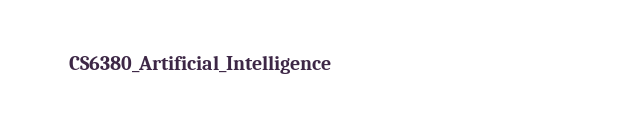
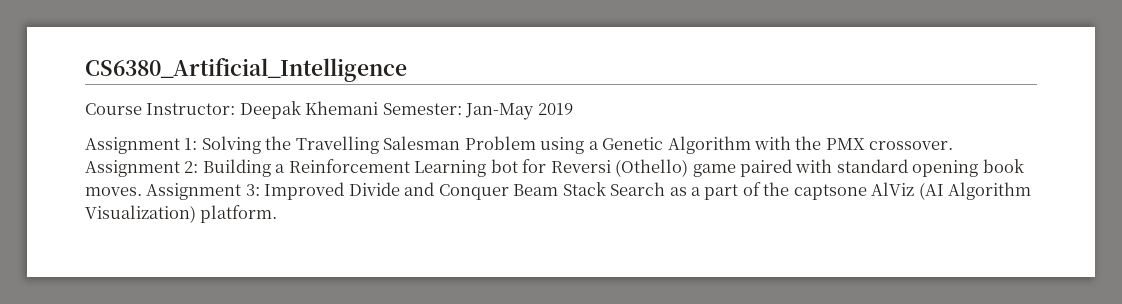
+ Course Instructor: Deepak Khemani Semester: Jan-May 2019
+ Assignment 1: Solving the Travelling Salesman Problem using a Genetic Algorithm with the PMX crossover. Assignment 2: Building a Reinforcement Learning bot for Reversi (Othello) game paired with standard opening book moves. Assignment 3: Improved Divide and Conquer Beam Stack Search as a part of the captsone AlViz (AI Algorithm Visualization) platform.

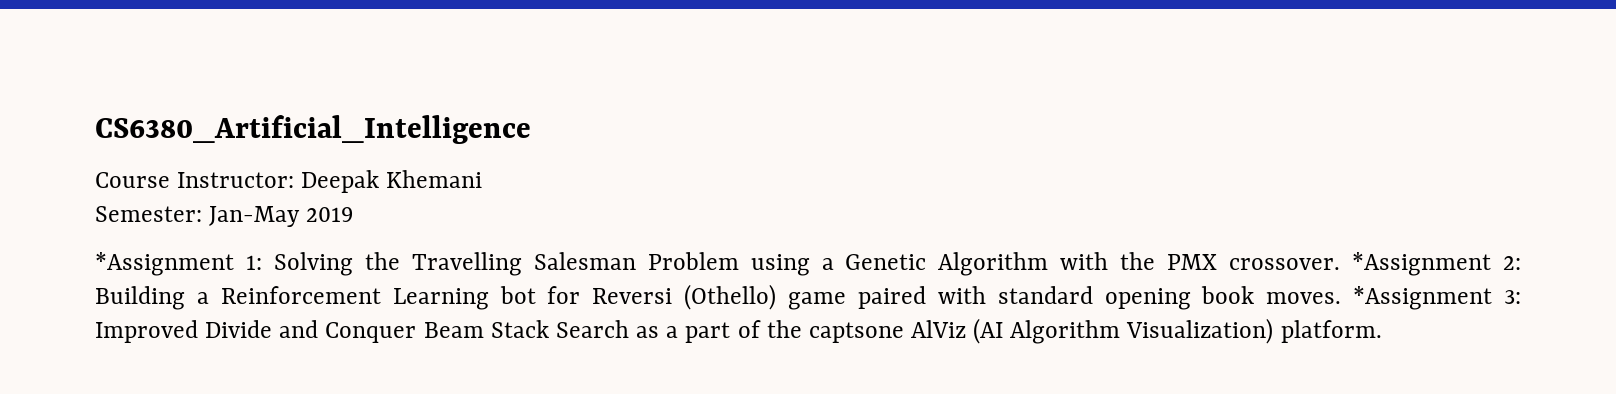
- Course Instructor: Deepak Khemani Semester: Jan-May 2019
+ Course Instructor: Deepak Khemani
+ Semester: Jan-May 2019
- Assignment 1: Solving the Travelling Salesman Problem using a Genetic Algorithm with the PMX crossover.
+ *Assignment 1: Solving the Travelling Salesman Problem using a Genetic Algorithm with the PMX crossover.
- Assignment 2: Building a Reinforcement Learning bot for Reversi (Othello) game paired with standard opening book moves.
+ *Assignment 2: Building a Reinforcement Learning bot for Reversi (Othello) game paired with standard opening book moves.
- Assignment 3: Improved Divide and Conquer Beam Stack Search as a part of the captsone AlViz (AI Algorithm Visualization) platform.
+ *Assignment 3: Improved Divide and Conquer Beam Stack Search as a part of the captsone AlViz (AI Algorithm Visualization) platform.

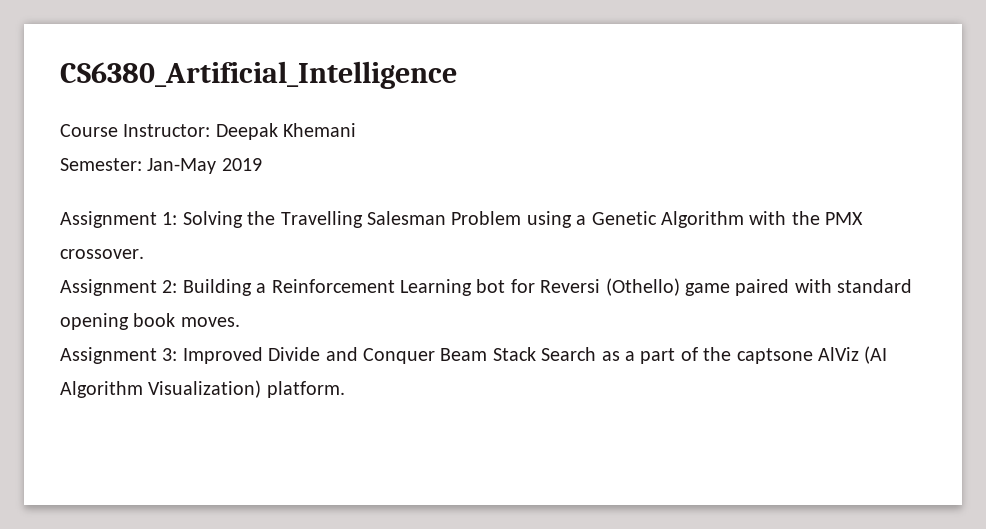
- *Assignment 1: Solving the Travelling Salesman Problem using a Genetic Algorithm with the PMX crossover. *Assignment 2: Building a Reinforcement Learning bot for Reversi (Othello) game paired with standard opening book moves. *Assignment 3: Improved Divide and Conquer Beam Stack Search as a part of the captsone AlViz (AI Algorithm Visualization) platform.
+ Assignment 1: Solving the Travelling Salesman Problem using a Genetic Algorithm with the PMX crossover.
+ Assignment 2: Building a Reinforcement Learning bot for Reversi (Othello) game paired with standard opening book moves.
+ Assignment 3: Improved Divide and Conquer Beam Stack Search as a part of the captsone AlViz (AI Algorithm Visualization) platform.

